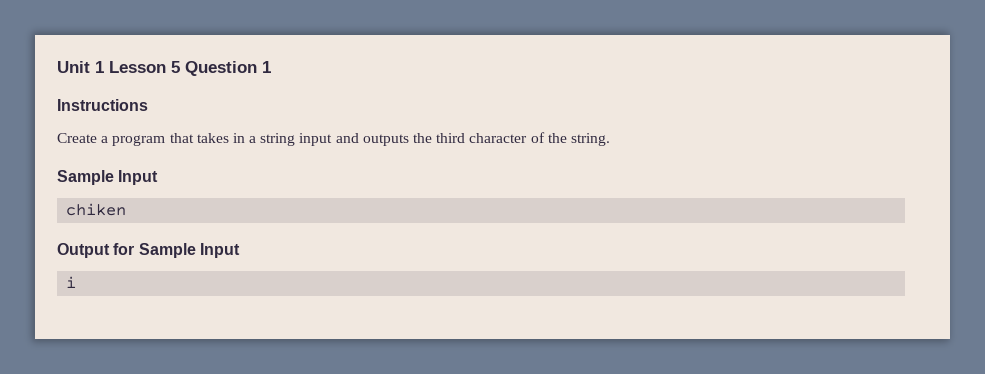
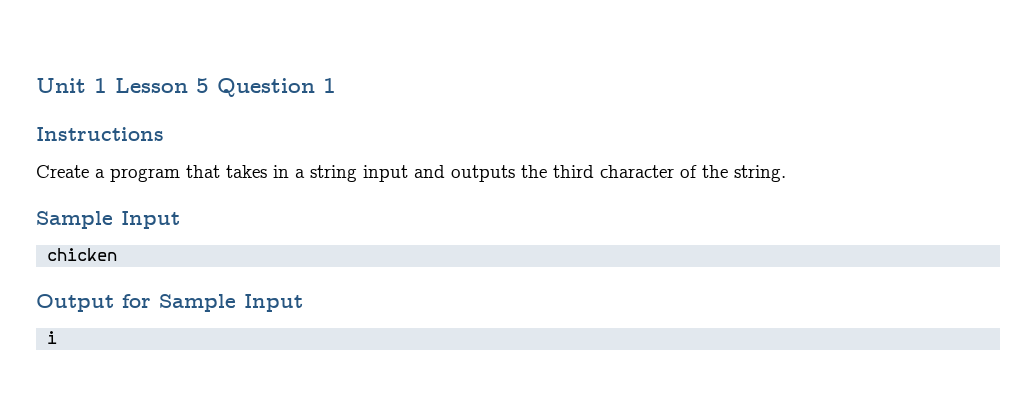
- chiken
+ chicken

